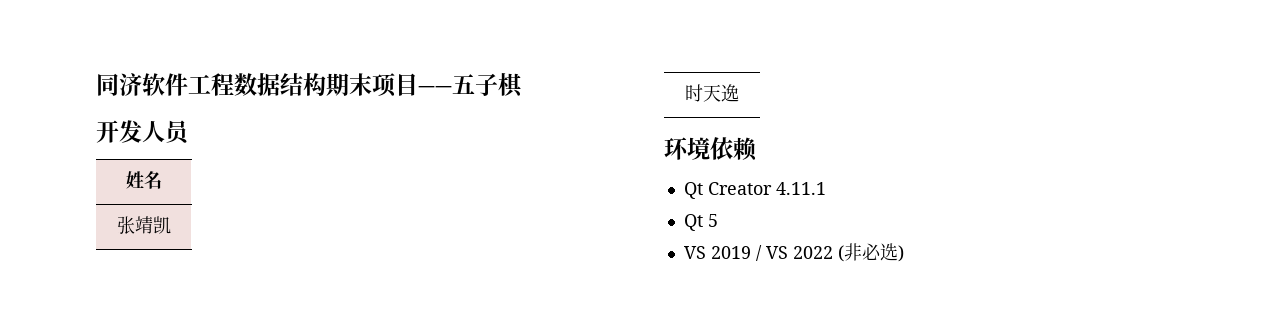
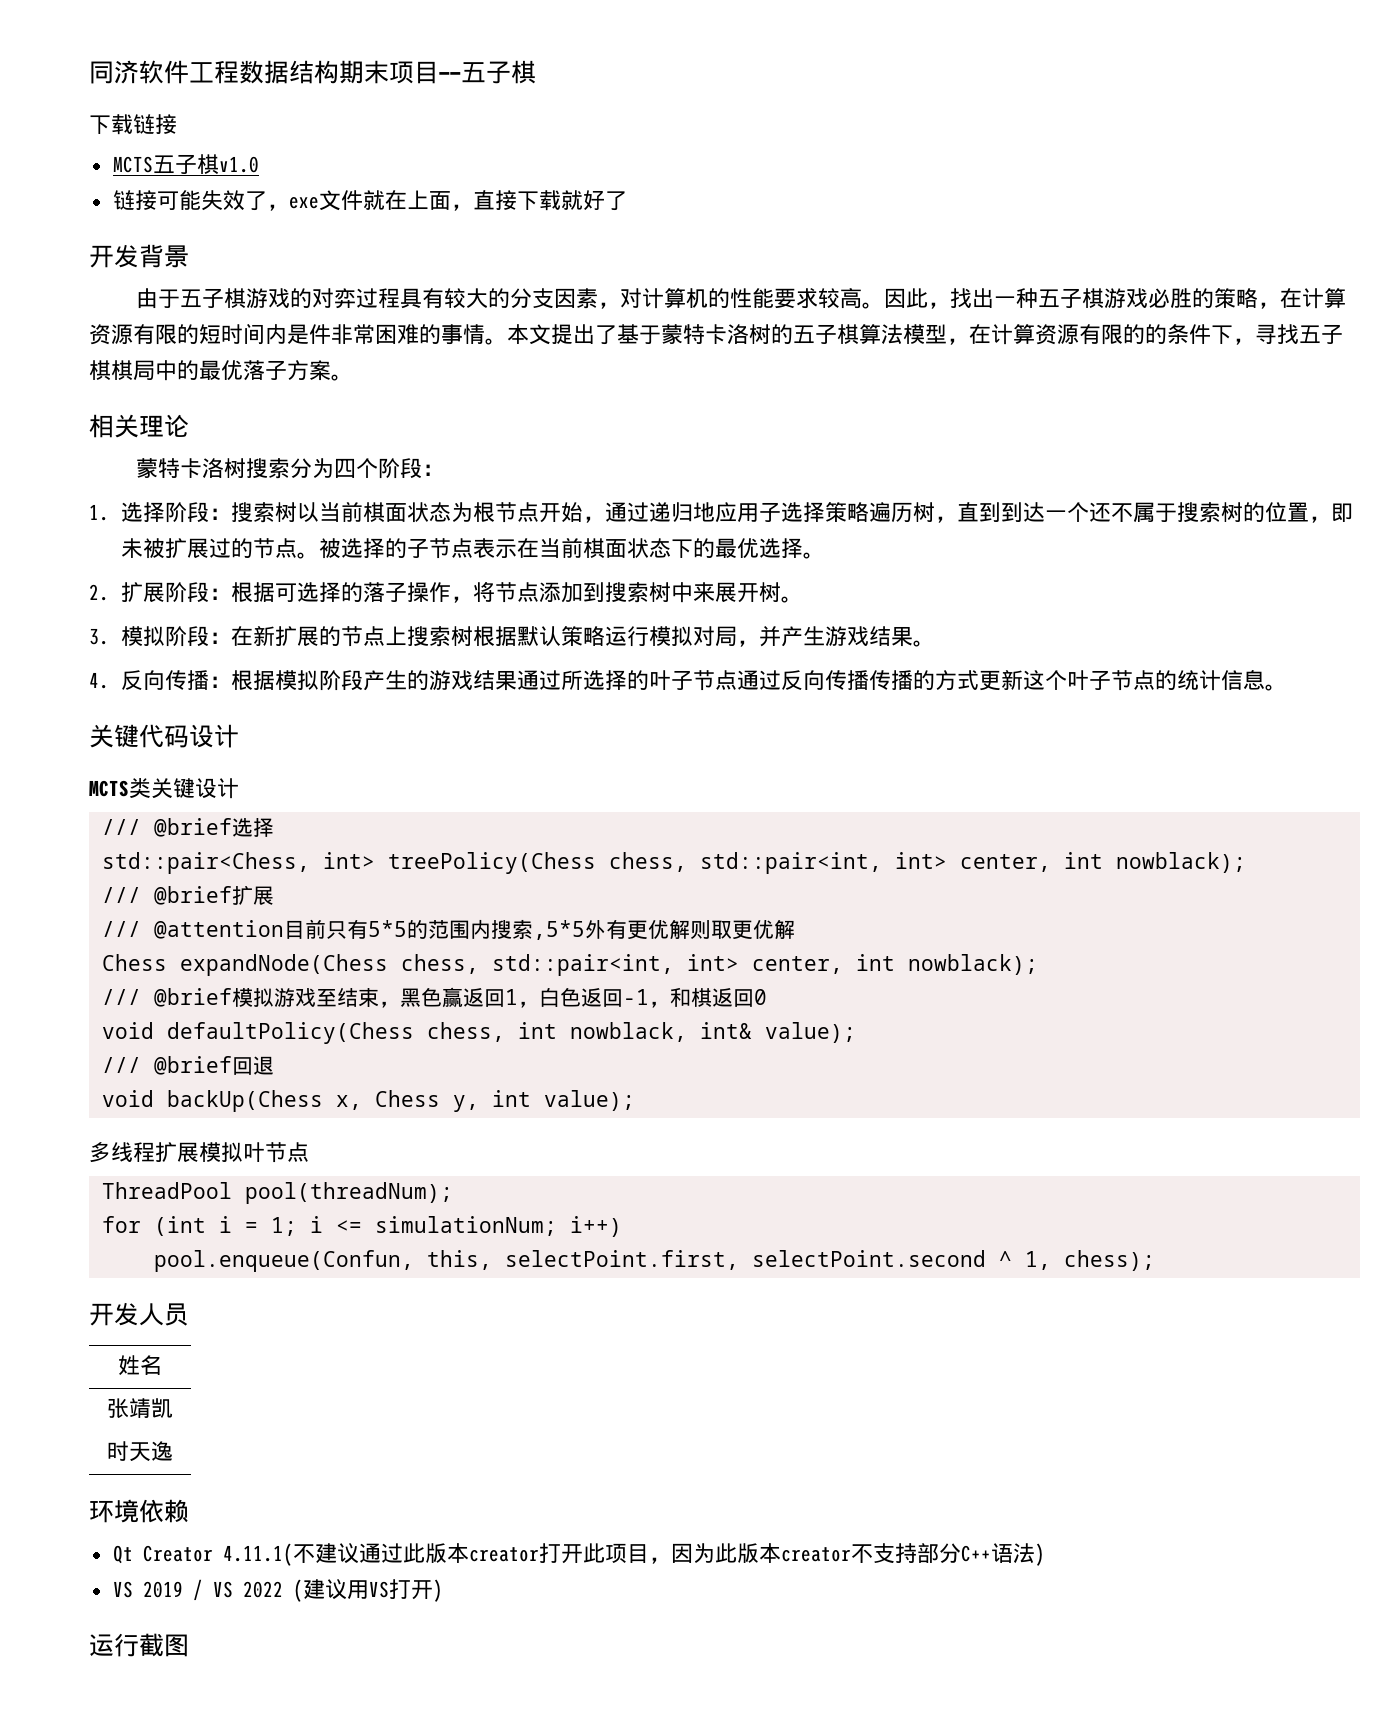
+ 下载链接
+ MCTS五子棋v1.0
+ 链接可能失效了，exe文件就在上面，直接下载就好了
+ 开发背景
+ 由于五子棋游戏的对弈过程具有较大的分支因素，对计算机的性能要求较高。因此，找出一种五子棋游戏必胜的策略，在计算资源有限的短时间内是件非常困难的事情。本文提出了基于蒙特卡洛树的五子棋算法模型，在计算资源有限的的条件下，寻找五子棋棋局中的最优落子方案。
+ 相关理论
+ 蒙特卡洛树搜索分为四个阶段：
+ 1.选择阶段：搜索树以当前棋面状态为根节点开始，通过递归地应用子选择策略遍历树，直到到达一个还不属于搜索树的位置，即未被扩展过的节点。被选择的子节点表示在当前棋面状态下的最优选择。
+ 2.扩展阶段：根据可选择的落子操作，将节点添加到搜索树中来展开树。
+ 3.模拟阶段：在新扩展的节点上搜索树根据默认策略运行模拟对局，并产生游戏结果。
+ 4.反向传播：根据模拟阶段产生的游戏结果通过所选择的叶子节点通过反向传播传播的方式更新这个叶子节点的统计信息。
+ 关键代码设计
+ MCTS类关键设计
+ /// @brief选择
+ std::pair<Chess, int> treePolicy(Chess chess, std::pair<int, int> center, int nowblack);
+ /// @brief扩展
+ /// @attention目前只有5*5的范围内搜索,5*5外有更优解则取更优解
+ Chess expandNode(Chess chess, std::pair<int, int> center, int nowblack);
+ /// @brief模拟游戏至结束，黑色赢返回1，白色返回-1，和棋返回0
+ void defaultPolicy(Chess chess, int nowblack, int& value);
+ /// @brief回退
+ void backUp(Chess x, Chess y, int value);
+ 多线程扩展模拟叶节点
+ ThreadPool pool(threadNum);
+ for (int i = 1; i <= simulationNum; i++)
+ pool.enqueue(Confun, this, selectPoint.first, selectPoint.second ^ 1, chess);
- Qt Creator 4.11.1
- Qt 5
+ Qt Creator 4.11.1(不建议通过此版本creator打开此项目，因为此版本creator不支持部分C++语法)
- VS 2019 / VS 2022 (非必选)
+ VS 2019 / VS 2022 (建议用VS打开)
+ 运行截图

